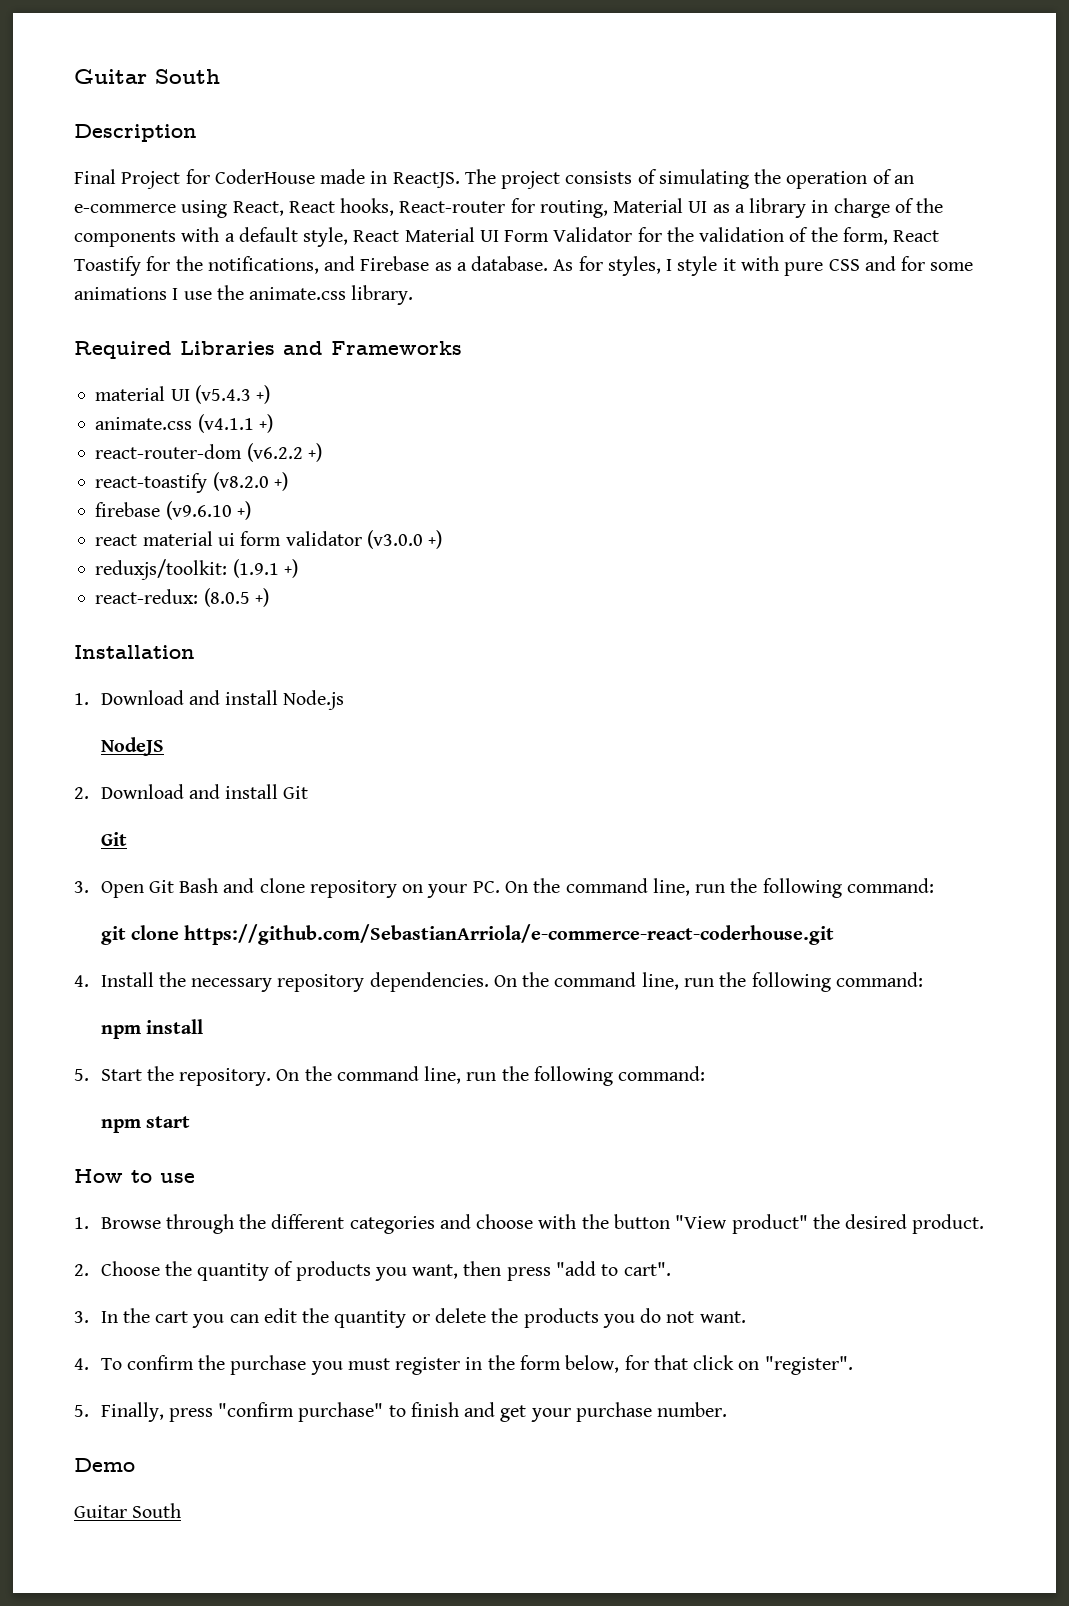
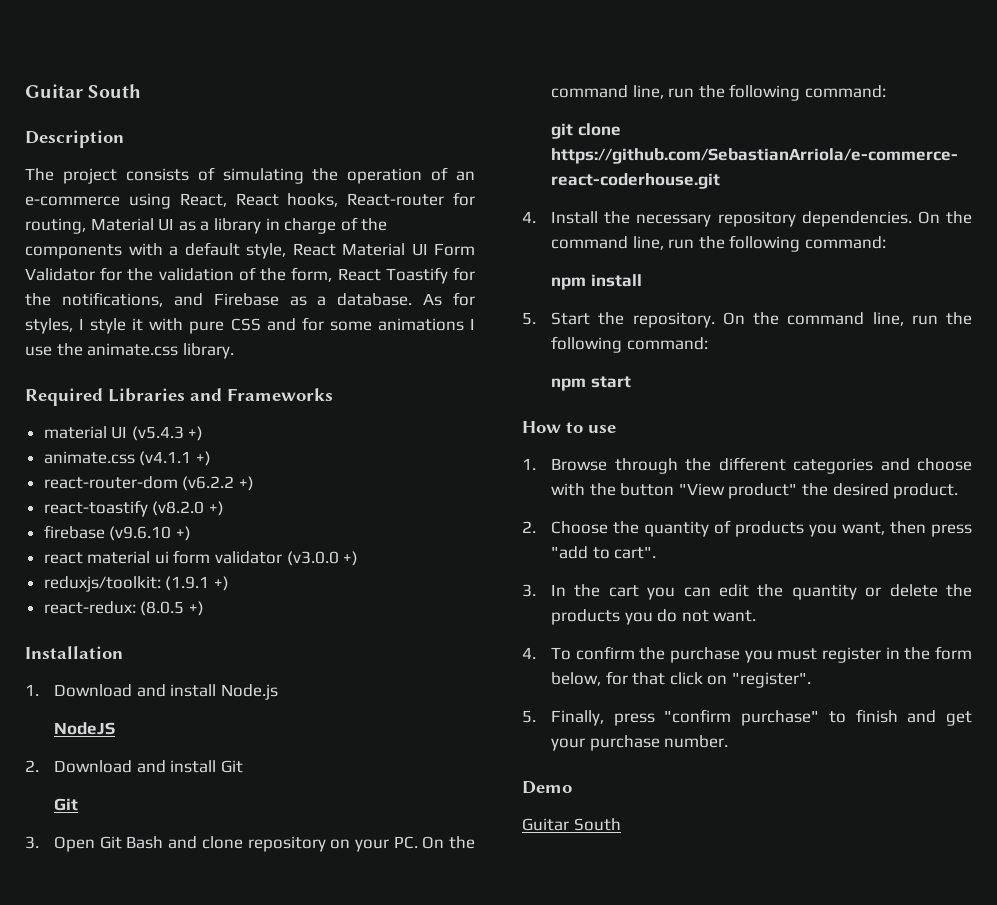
- Final Project for CoderHouse made in ReactJS.

